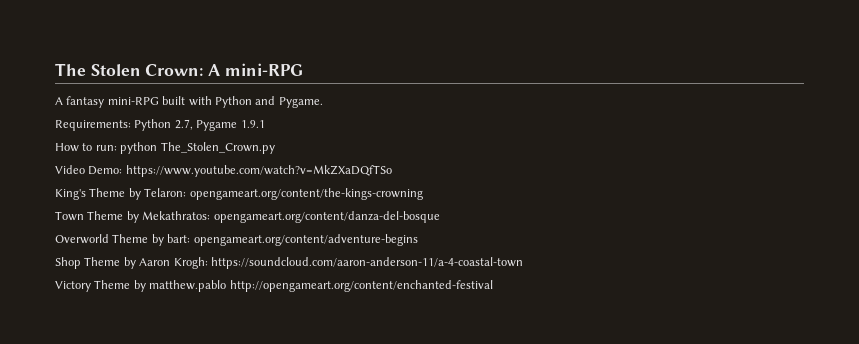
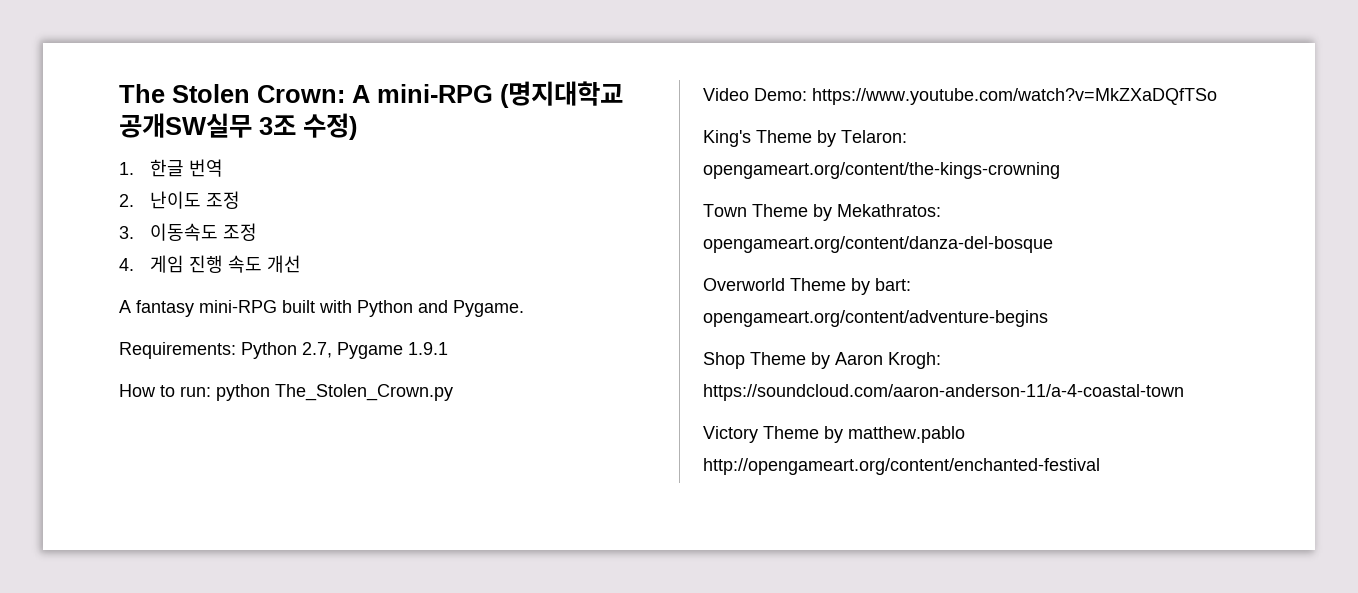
- The Stolen Crown: A mini-RPG
+ The Stolen Crown: A mini-RPG (명지대학교 공개SW실무 3조 수정)
+ 1. 한글 번역
+ 2. 난이도 조정
+ 3. 이동속도 조정
+ 4. 게임 진행 속도 개선

